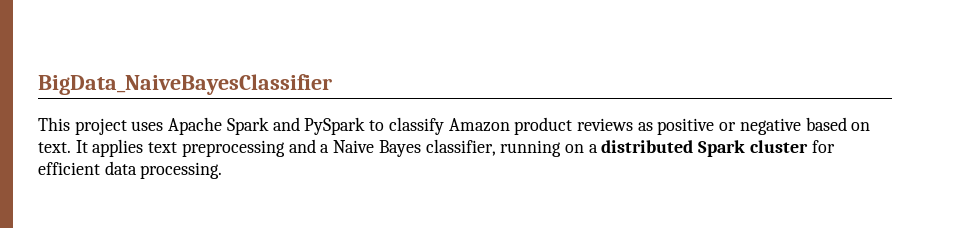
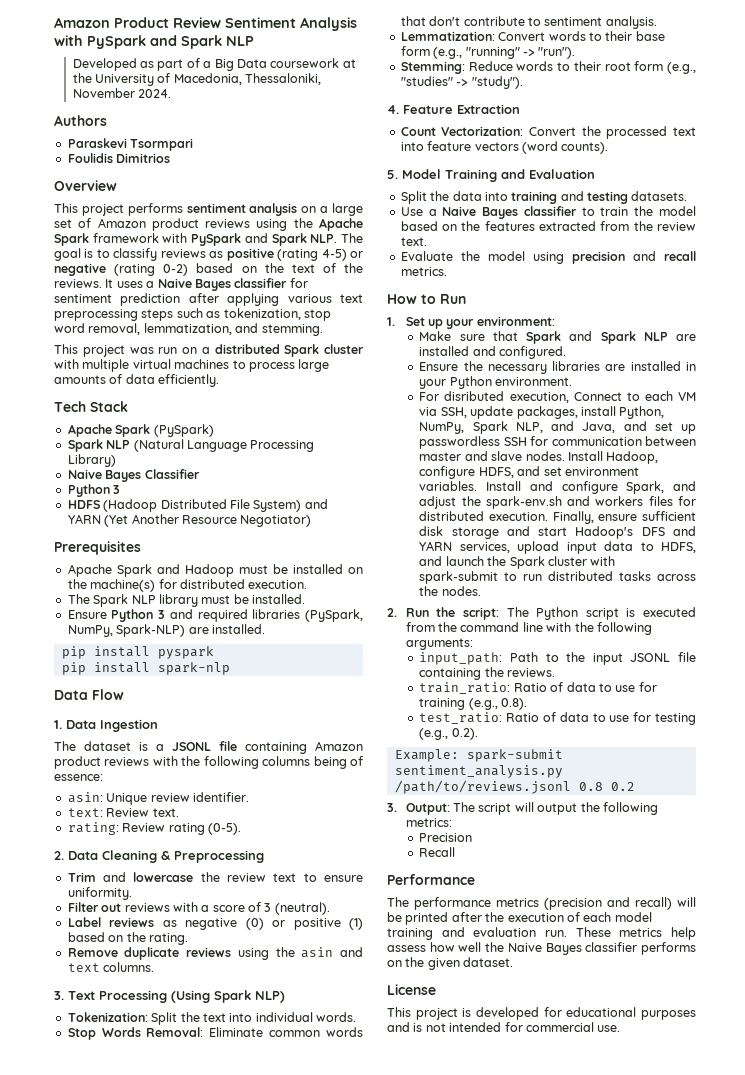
- BigData_NaiveBayesClassifier
- This project uses Apache Spark and PySpark to classify Amazon product reviews as positive or negative based on text. It applies text preprocessing and a Naive Bayes classifier, running on a distributed Spark cluster for efficient data processing.
+ Amazon Product Review Sentiment Analysis with PySpark and Spark NLP
+ Developed as part of a Big Data coursework at the University of Macedonia, Thessaloniki, November 2024.
+ Authors
+ Paraskevi Tsormpari
+ Foulidis Dimitrios
+ Overview
+ This project performs sentiment analysis on a large set of Amazon product reviews using the Apache Spark framework with PySpark and Spark NLP. The goal is to classify reviews as positive (rating 4-5) or negative (rating 0-2) based on the text of the reviews. It uses a Naive Bayes classifier for sentiment prediction after applying various text preprocessing steps such as tokenization, stop word removal, lemmatization, and stemming.
+ This project was run on a distributed Spark cluster with multiple virtual machines to process large amounts of data efficiently.
+ Tech Stack
+ Apache Spark (PySpark)
+ Spark NLP (Natural Language Processing Library)
+ Naive Bayes Classifier
+ Python 3
+ HDFS (Hadoop Distributed File System) and YARN (Yet Another Resource Negotiator)
+ Prerequisites
+ Apache Spark and Hadoop must be installed on the machine(s) for distributed execution.
+ The Spark NLP library must be installed.
+ Ensure Python 3 and required libraries (PySpark, NumPy, Spark-NLP) are installed.
+ pip install pyspark
+ pip install spark-nlp
+ Data Flow
+ 1. Data Ingestion
+ The dataset is a JSONL file containing Amazon product reviews with the following columns being of essence:
+ asin: Unique review identifier.
+ text: Review text.
+ rating: Review rating (0-5).
+ 2. Data Cleaning & Preprocessing
+ Trim and lowercase the review text to ensure uniformity.
+ Filter out reviews with a score of 3 (neutral).
+ Label reviews as negative (0) or positive (1) based on the rating.
+ Remove duplicate reviews using the asin and text columns.
+ 3. Text Processing (Using Spark NLP)
+ Tokenization: Split the text into individual words.
+ Stop Words Removal: Eliminate common words that don't contribute to sentiment analysis.
+ Lemmatization: Convert words to their base form (e.g., "running" -> "run").
+ Stemming: Reduce words to their root form (e.g., "studies" -> "study").
+ 4. Feature Extraction
+ Count Vectorization: Convert the processed text into feature vectors (word counts).
+ 5. Model Training and Evaluation
+ Split the data into training and testing datasets.
+ Use a Naive Bayes classifier to train the model based on the features extracted from the review text.
+ Evaluate the model using precision and recall metrics.
+ How to Run
+ 1. Set up your environment:
+ Make sure that Spark and Spark NLP are installed and configured.
+ Ensure the necessary libraries are installed in your Python environment.
+ For disributed execution, Connect to each VM via SSH, update packages, install Python, NumPy, Spark NLP, and Java, and set up passwordless SSH for communication between master and slave nodes. Install Hadoop, configure HDFS, and set environment variables. Install and configure Spark, and adjust the spark-env.sh and workers files for distributed execution. Finally, ensure sufficient disk storage and start Hadoop's DFS and YARN services, upload input data to HDFS, and launch the Spark cluster with spark-submit to run distributed tasks across the nodes.
+ 2. Run the script: The Python script is executed from the command line with the following arguments:
+ input_path: Path to the input JSONL file containing the reviews.
+ train_ratio: Ratio of data to use for training (e.g., 0.8).
+ test_ratio: Ratio of data to use for testing (e.g., 0.2).
+ Example: spark-submit sentiment_analysis.py /path/to/reviews.jsonl 0.8 0.2
+ 3. Output: The script will output the following metrics:
+ Precision
+ Recall
+ Performance
+ The performance metrics (precision and recall) will be printed after the execution of each model training and evaluation run. These metrics help assess how well the Naive Bayes classifier performs on the given dataset.
+ License
+ This project is developed for educational purposes and is not intended for commercial use.

